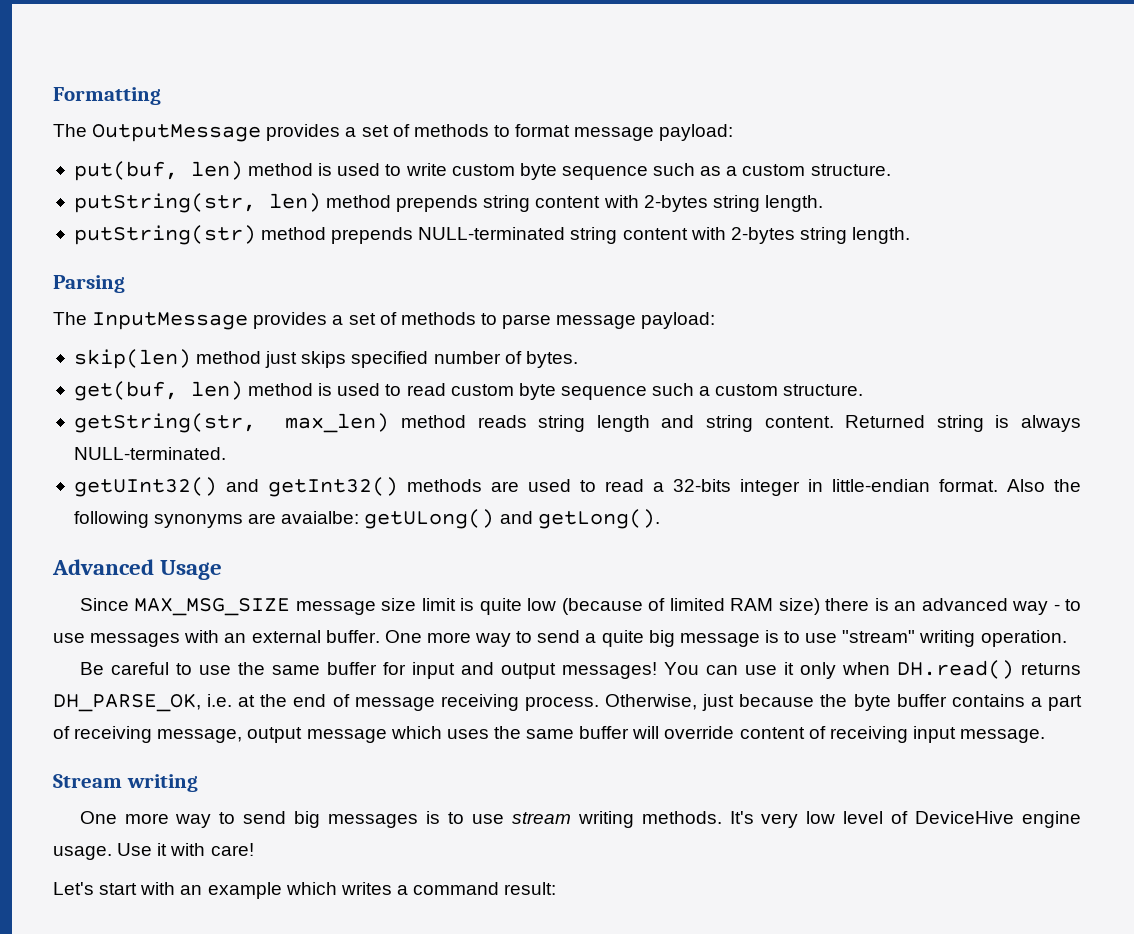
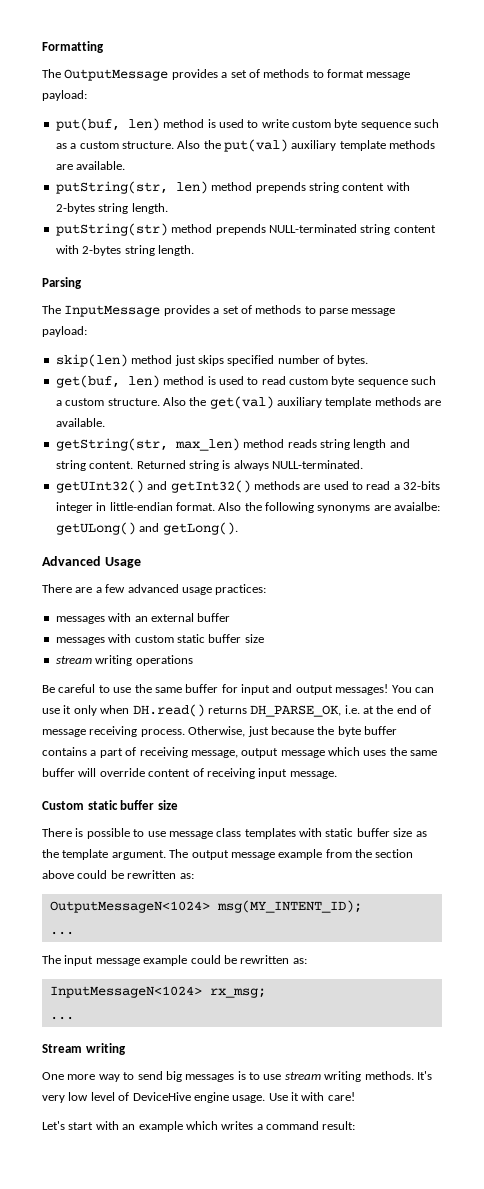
+ Also the put(val) auxiliary template methods are available.
+ Also the get(val) auxiliary template methods are available.
- Since MAX_MSG_SIZE message size limit is quite low (because of limited RAM size) there is an advanced way - to use messages with an external buffer. One more way to send a quite big message is to use "stream" writing operation.
+ There are a few advanced usage practices:
+ messages with an external buffer
+ messages with custom static buffer size
+ stream writing operations
+ Custom static buffer size
+ There is possible to use message class templates with static buffer size as the template argument. The output message example from the section above could be rewritten as:
+ OutputMessageN<1024> msg(MY_INTENT_ID);
+ ...
+ The input message example could be rewritten as:
+ InputMessageN<1024> rx_msg;
+ ...

